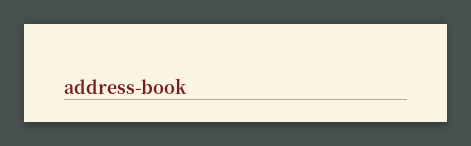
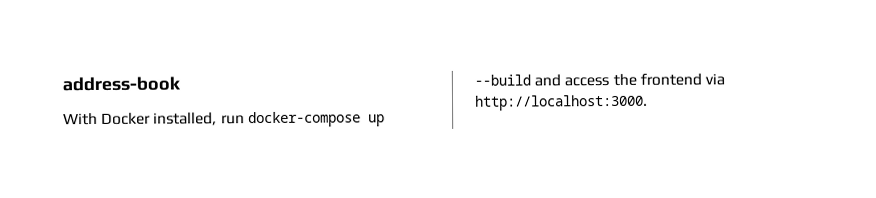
+ With Docker installed, run docker-compose up --build and access the frontend via http://localhost:3000.

